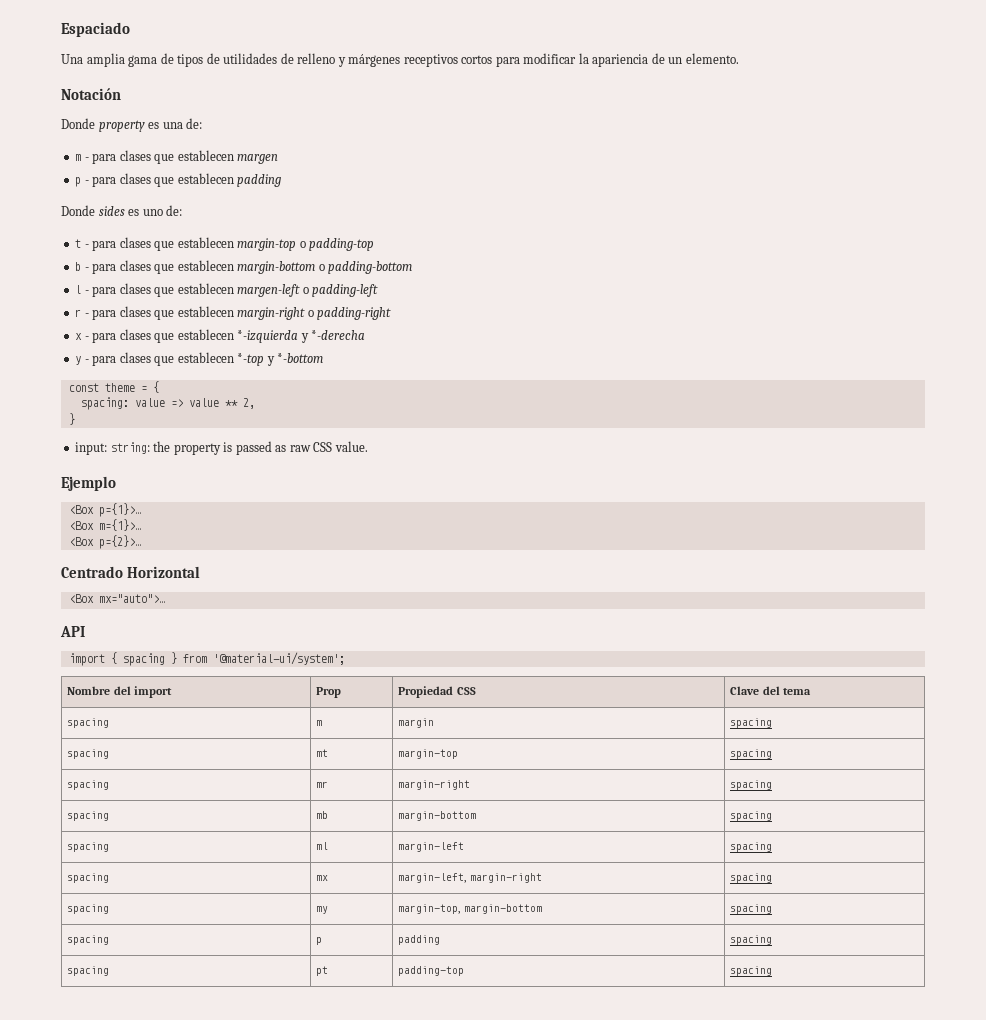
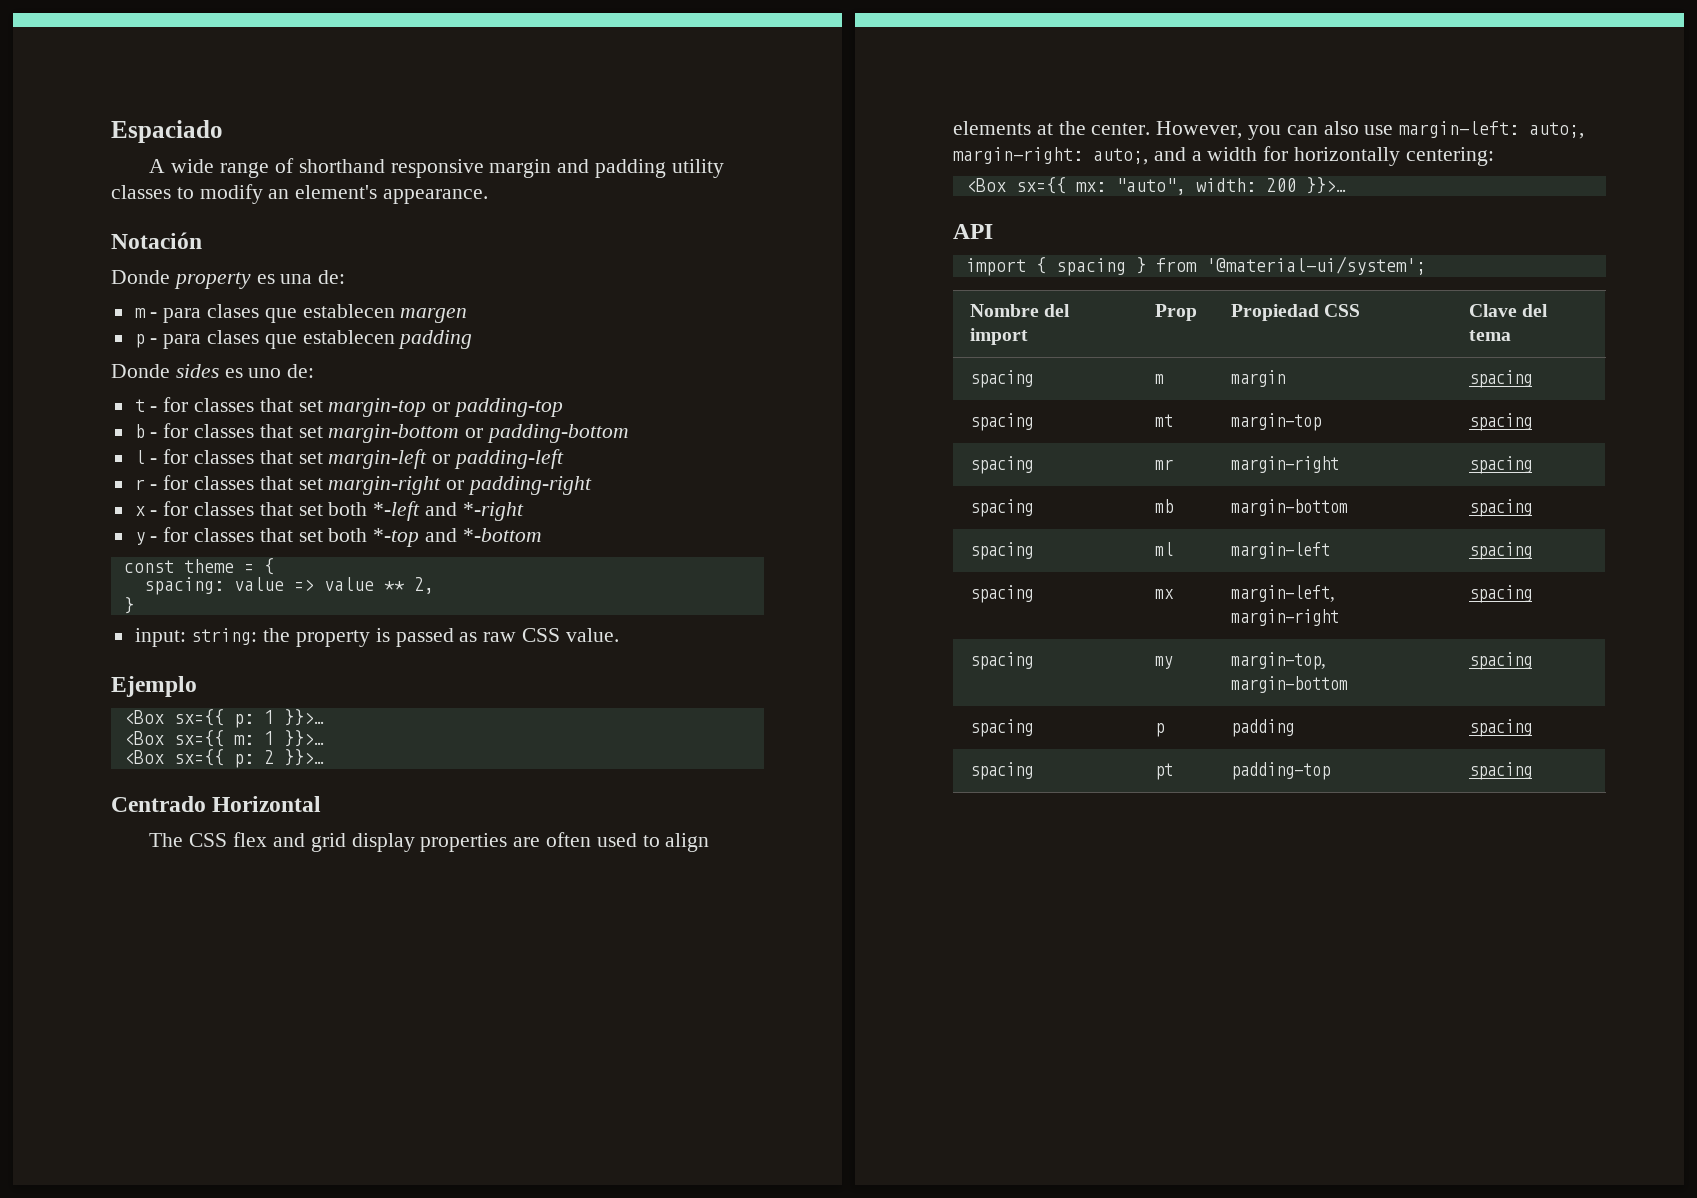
- Una amplia gama de tipos de utilidades de relleno y márgenes receptivos cortos para modificar la apariencia de un elemento.
+ A wide range of shorthand responsive margin and padding utility classes to modify an element's appearance.
- t - para clases que establecen margin-top o padding-top
- b - para clases que establecen margin-bottom o padding-bottom
- l - para clases que establecen margen-left o padding-left
- r - para clases que establecen margin-right o padding-right
- x - para clases que establecen *-izquierda y *-derecha
- y - para clases que establecen *-top y *-bottom
+ t - for classes that set margin-top or padding-top
+ b - for classes that set margin-bottom or padding-bottom
+ l - for classes that set margin-left or padding-left
+ r - for classes that set margin-right or padding-right
+ x - for classes that set both *-left and *-right
+ y - for classes that set both *-top and *-bottom
- <Box p={1}>…
- <Box m={1}>…
- <Box p={2}>…
+ <Box sx={{ p: 1 }}>…
+ <Box sx={{ m: 1 }}>…
+ <Box sx={{ p: 2 }}>…
  Centrado Horizontal
- <Box mx="auto">…
+ The CSS flex and grid display properties are often used to align elements at the center. However, you can also use margin-left: auto;, margin-right: auto;, and a width for horizontally centering:
+ <Box sx={{ mx: "auto", width: 200 }}>…

